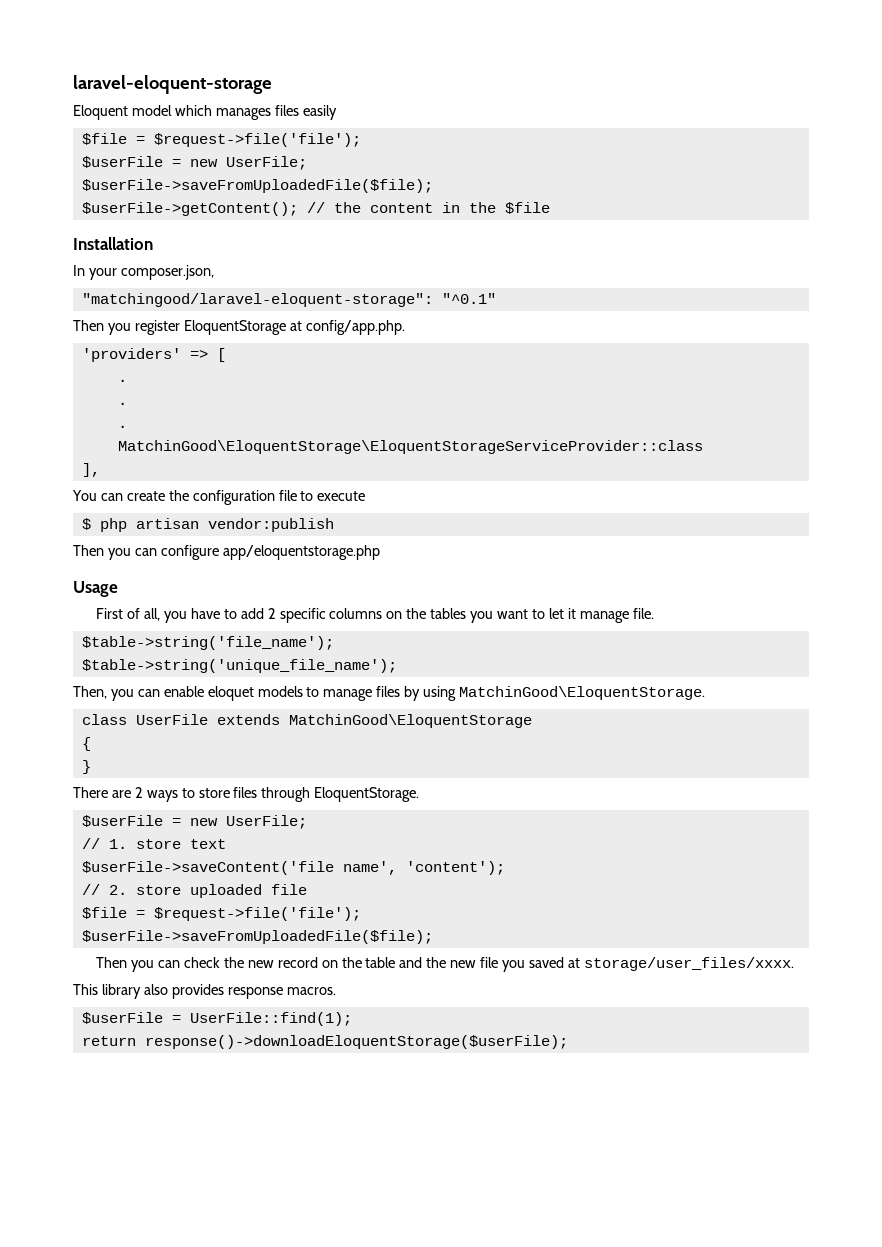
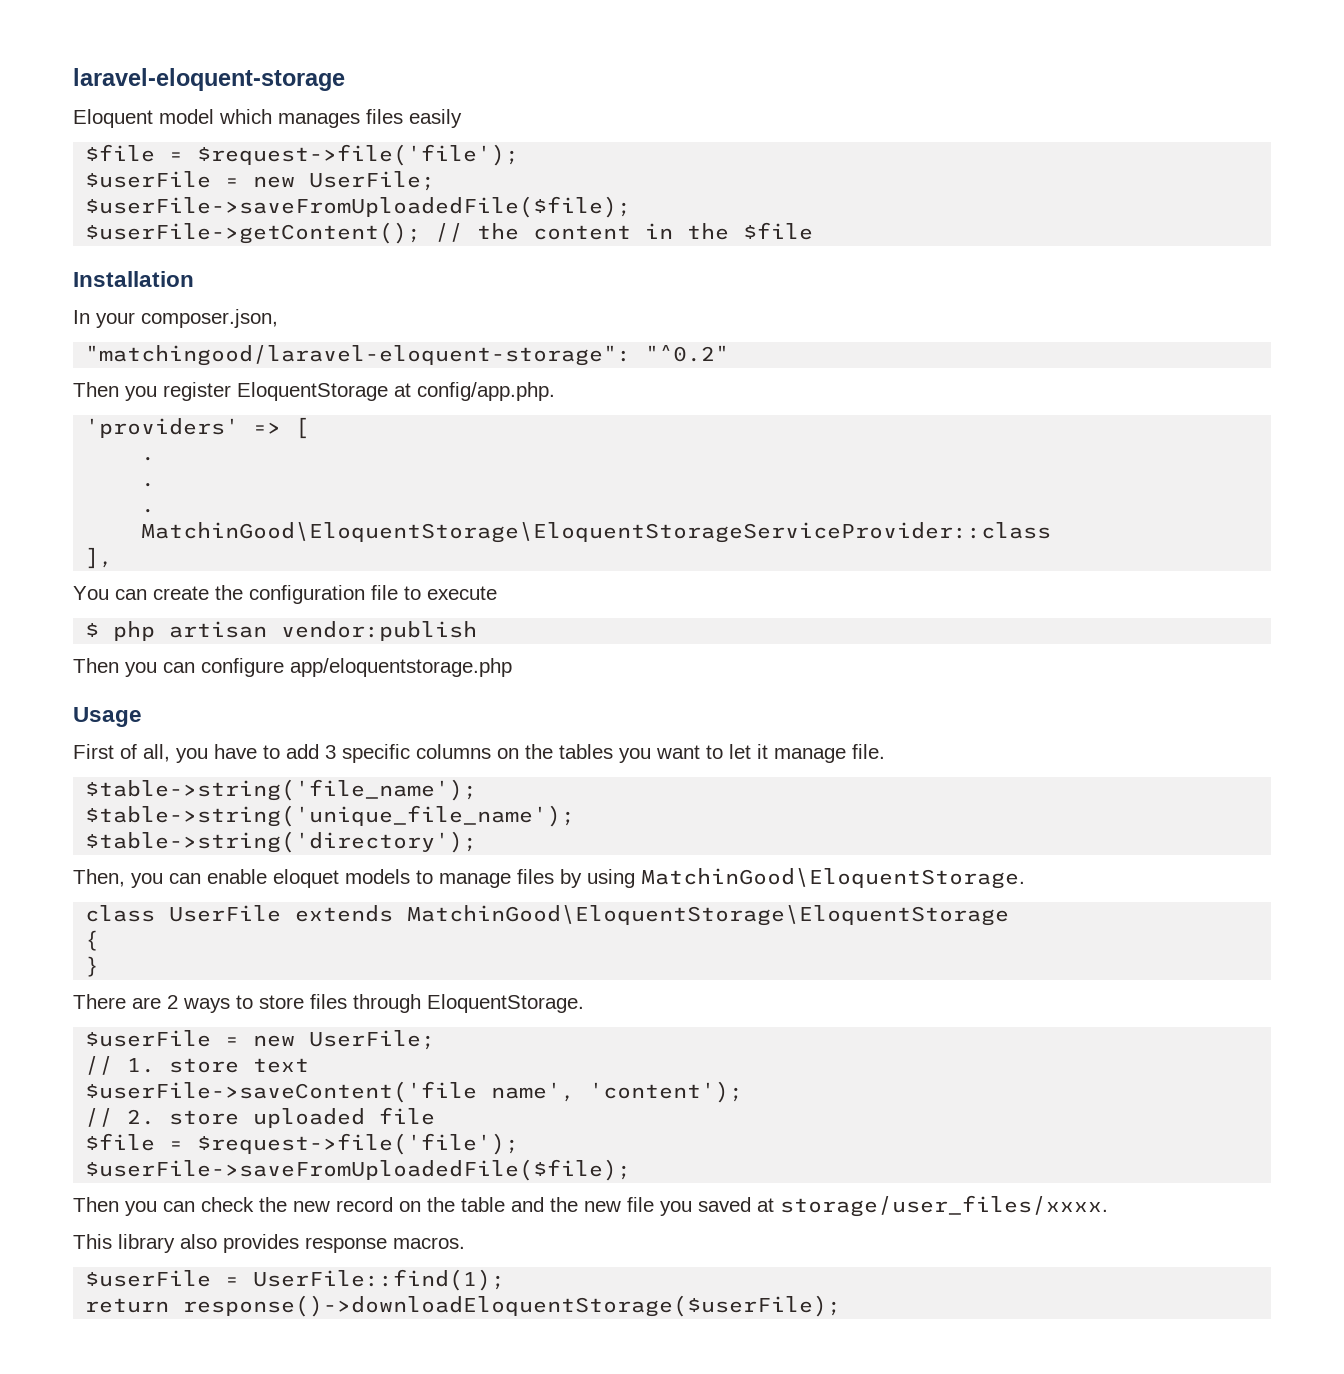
- "matchingood/laravel-eloquent-storage": "^0.1"
+ "matchingood/laravel-eloquent-storage": "^0.2"
- First of all, you have to add 2 specific columns on the tables you want to let it manage file.
+ First of all, you have to add 3 specific columns on the tables you want to let it manage file.
+ $table->string('directory');
- class UserFile extends MatchinGood\EloquentStorage
+ class UserFile extends MatchinGood\EloquentStorage\EloquentStorage

